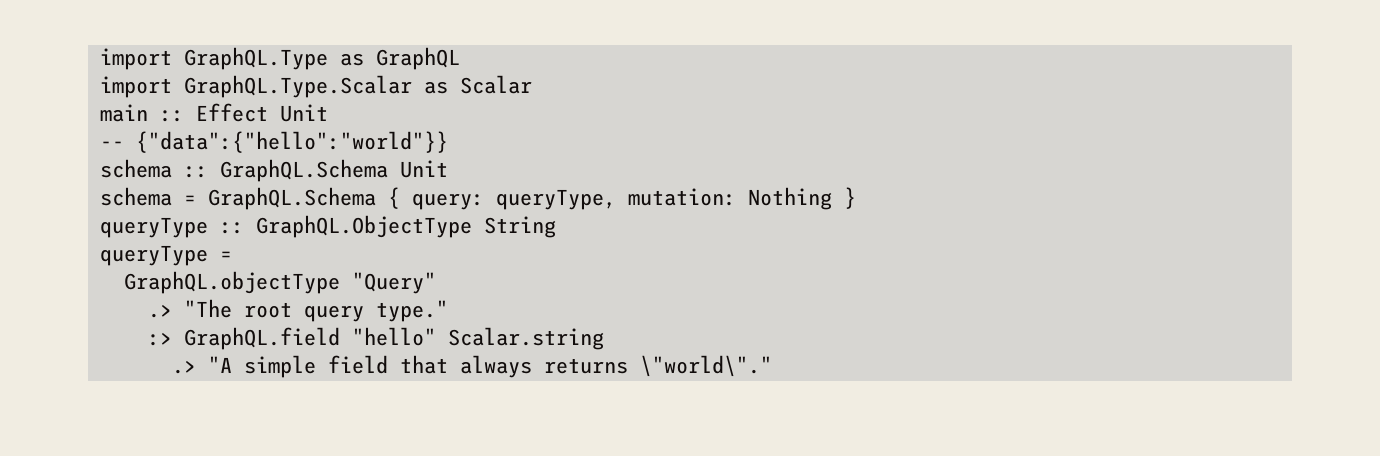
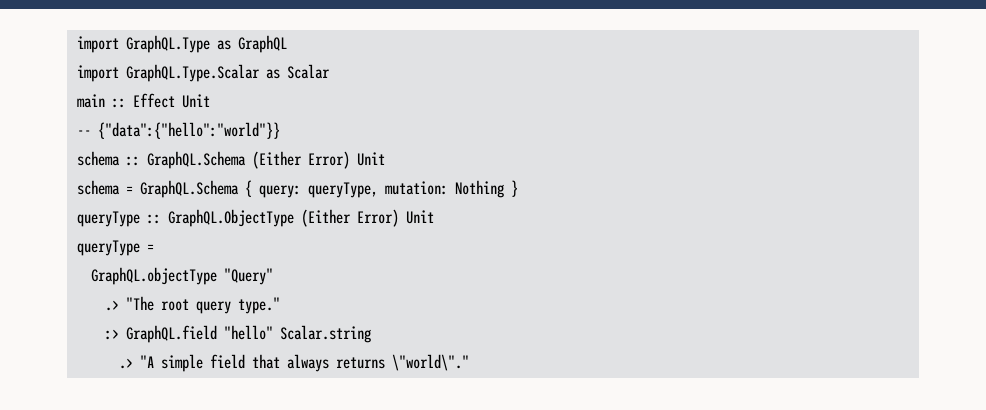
- schema :: GraphQL.Schema Unit
+ schema :: GraphQL.Schema (Either Error) Unit
- queryType :: GraphQL.ObjectType String
+ queryType :: GraphQL.ObjectType (Either Error) Unit

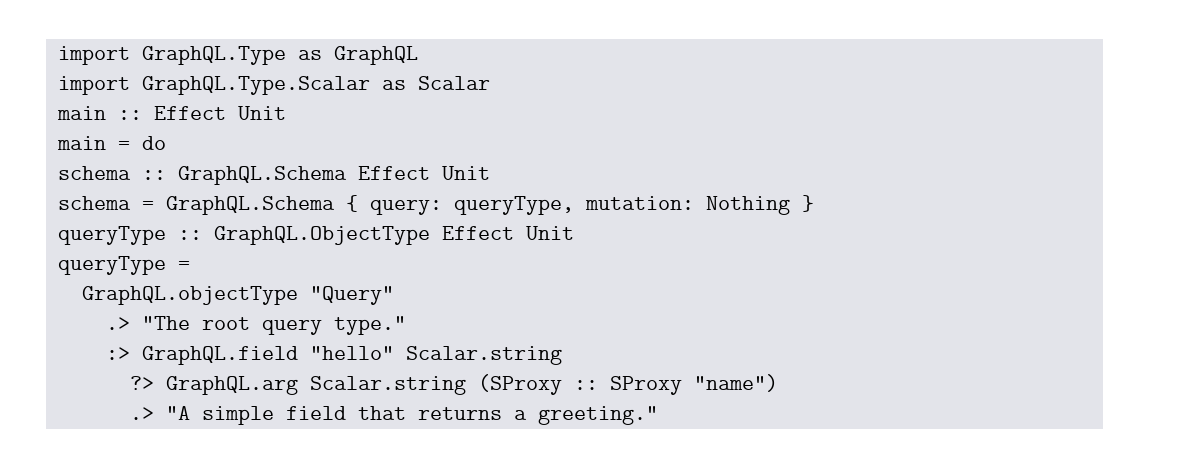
- -- {"data":{"hello":"world"}}
+ main = do
- schema :: GraphQL.Schema (Either Error) Unit
+ schema :: GraphQL.Schema Effect Unit
- queryType :: GraphQL.ObjectType (Either Error) Unit
+ queryType :: GraphQL.ObjectType Effect Unit
+ ?> GraphQL.arg Scalar.string (SProxy :: SProxy "name")
- .> "A simple field that always returns \"world\"."
+ .> "A simple field that returns a greeting."

